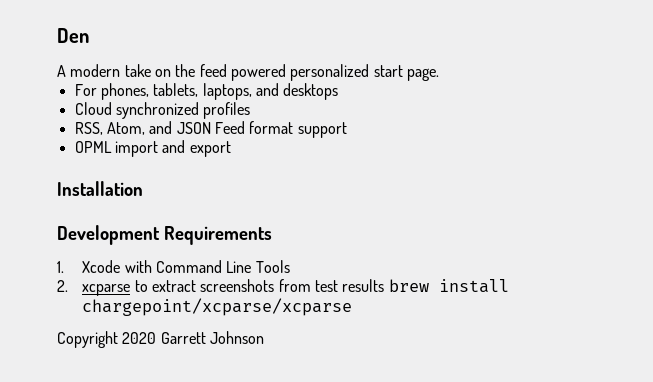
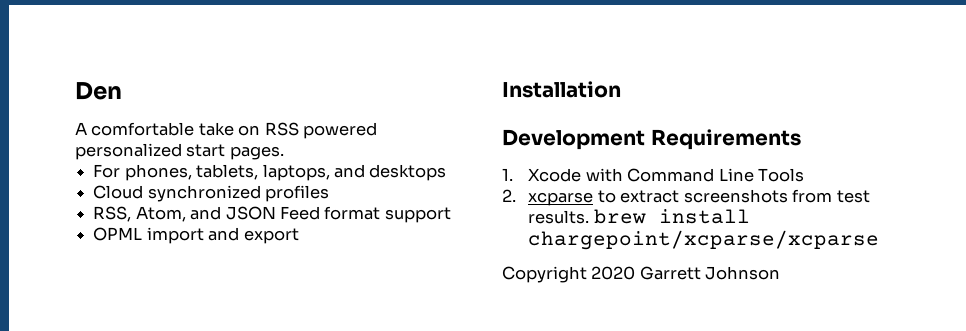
- A modern take on the feed powered personalized start page.
+ A comfortable take on RSS powered personalized start pages.
- 2. xcparse to extract screenshots from test results brew install chargepoint/xcparse/xcparse
+ 2. xcparse to extract screenshots from test results. brew install chargepoint/xcparse/xcparse

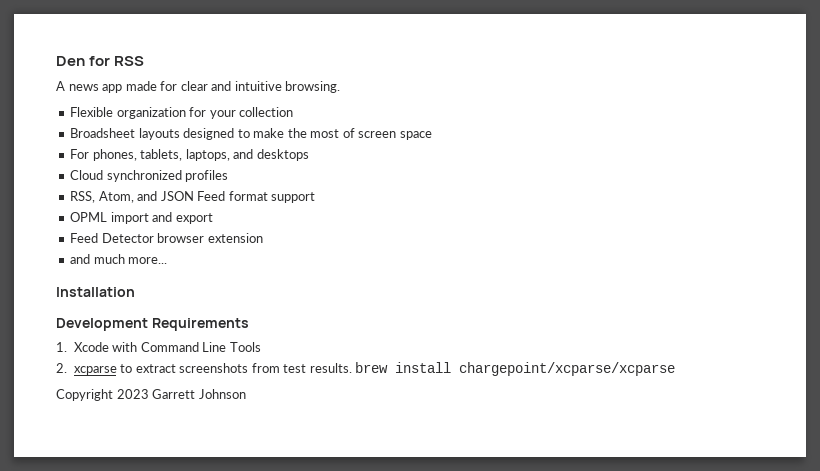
- Den
+ Den for RSS
- A comfortable take on RSS powered personalized start pages.
+ A news app made for clear and intuitive browsing.
+ Flexible organization for your collection
+ Broadsheet layouts designed to make the most of screen space
+ Feed Detector browser extension
+ and much more...
- Copyright 2020 Garrett Johnson
+ Copyright 2023 Garrett Johnson

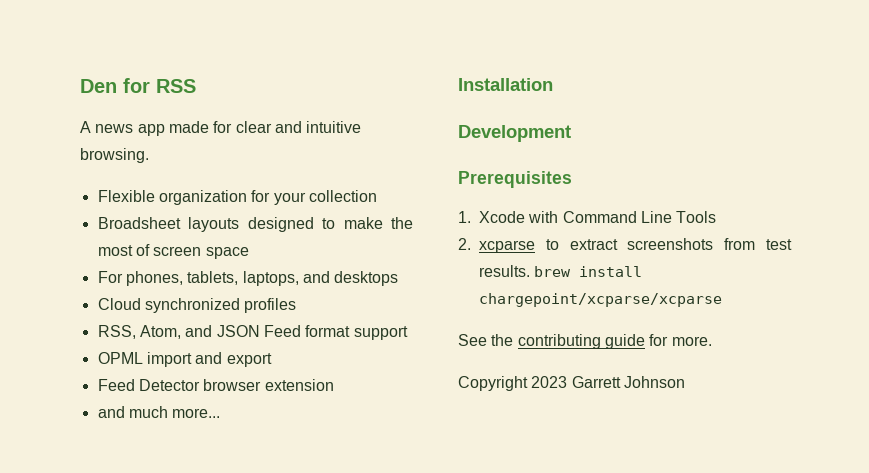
- Development Requirements
+ Development
+ Prerequisites
+ See the contributing guide for more.

